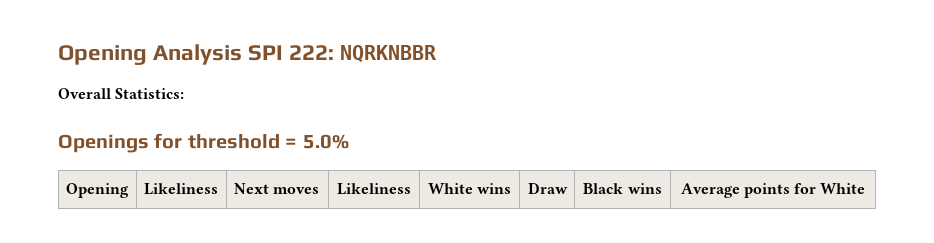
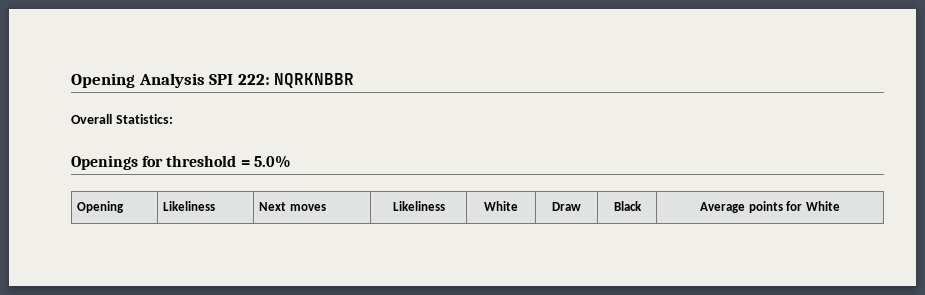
- Opening | Likeliness | Next moves | Likeliness | White wins | Draw | Black wins | Average points for White
+ Opening | Likeliness | Next moves | Likeliness | White | Draw | Black | Average points for White

